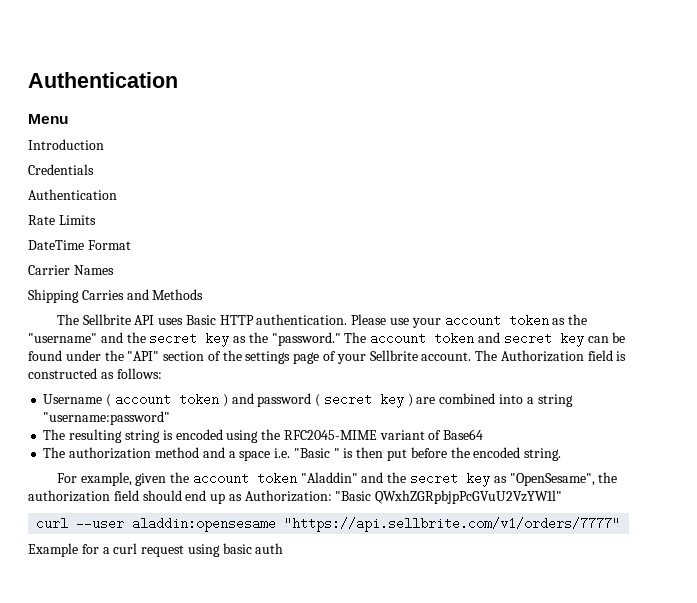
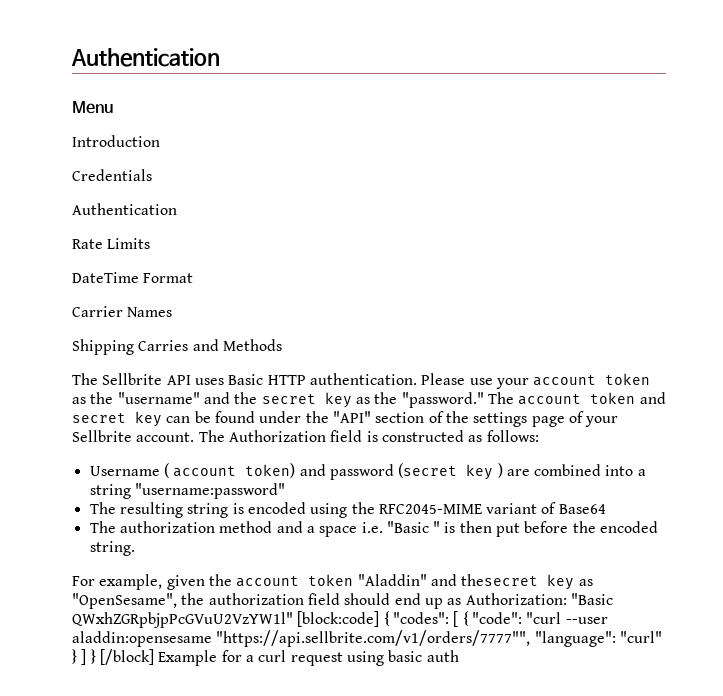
- Username ( account token ) and password ( secret key ) are combined into a string "username:password"
+ Username ( account token) and password (secret key ) are combined into a string "username:password"
- For example, given the account token "Aladdin" and the secret key as "OpenSesame", the authorization field should end up as Authorization: "Basic QWxhZGRpbjpPcGVuU2VzYW1l"
- curl --user aladdin:opensesame "https://api.sellbrite.com/v1/orders/7777"
- Example for a curl request using basic auth
+ For example, given the account token "Aladdin" and thesecret key as "OpenSesame", the authorization field should end up as Authorization: "Basic QWxhZGRpbjpPcGVuU2VzYW1l" [block:code] { "codes": [ { "code": "curl --user aladdin:opensesame "https://api.sellbrite.com/v1/orders/7777"", "language": "curl" } ] } [/block] Example for a curl request using basic auth

